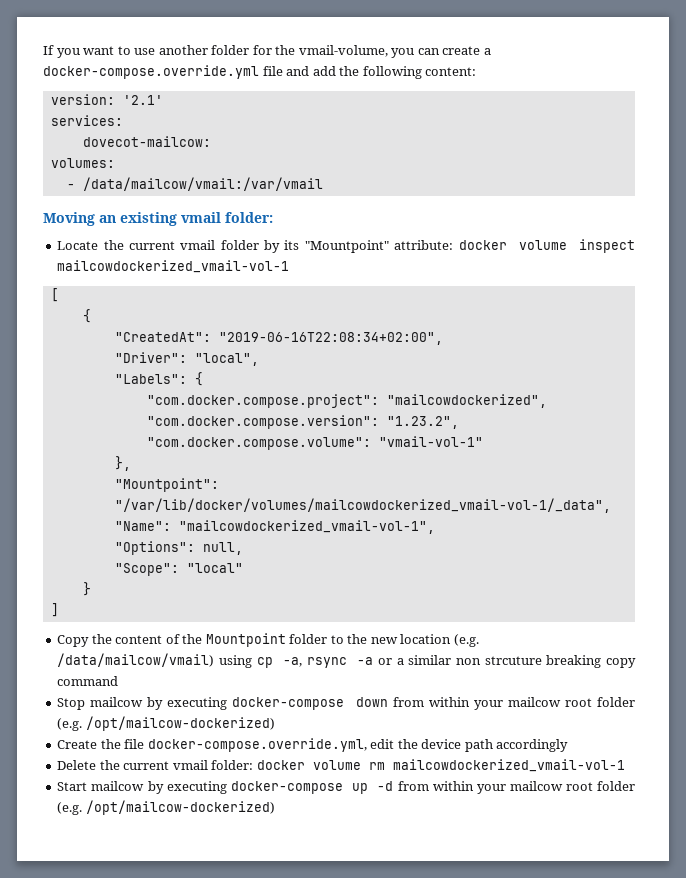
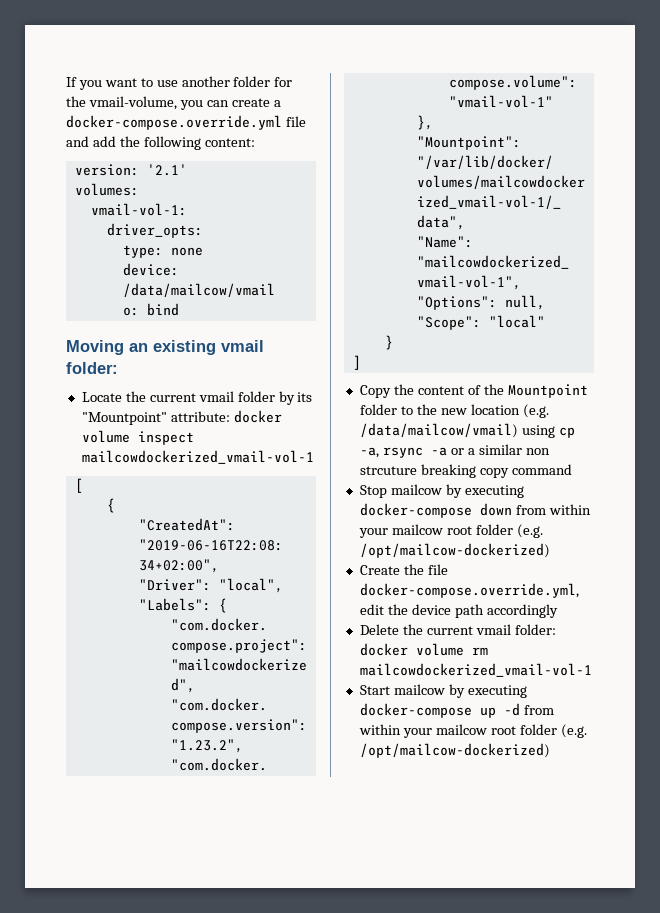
- services:
- dovecot-mailcow:
- - /data/mailcow/vmail:/var/vmail
+ vmail-vol-1:
+ driver_opts:
+ type: none
+ device: /data/mailcow/vmail
+ o: bind

